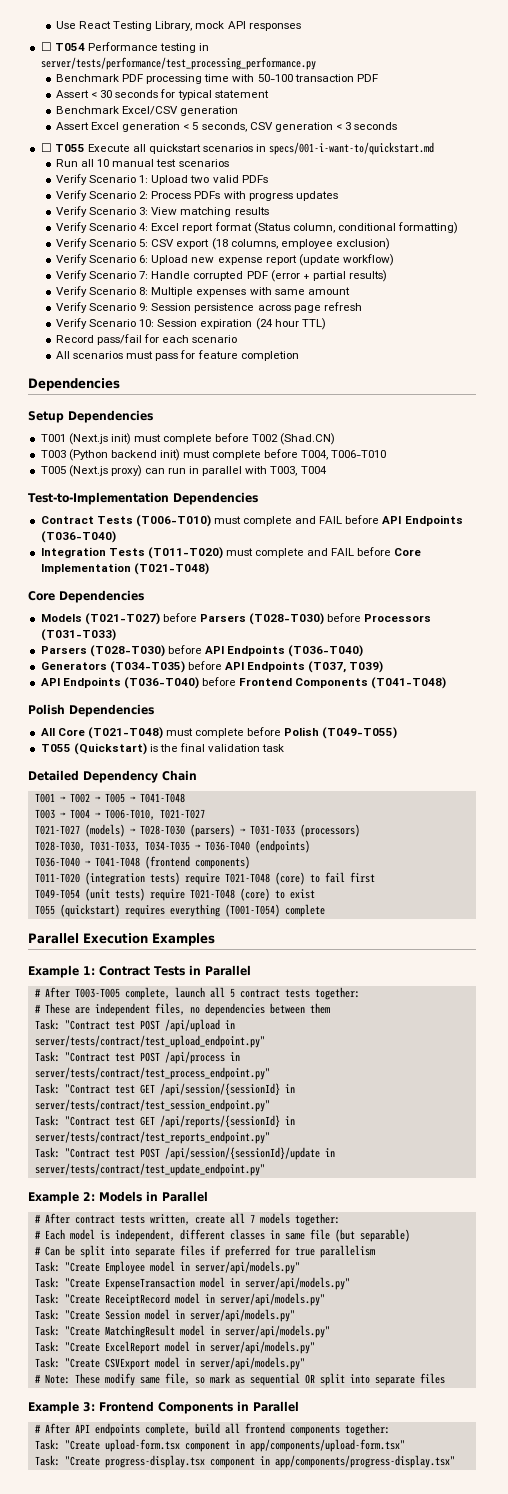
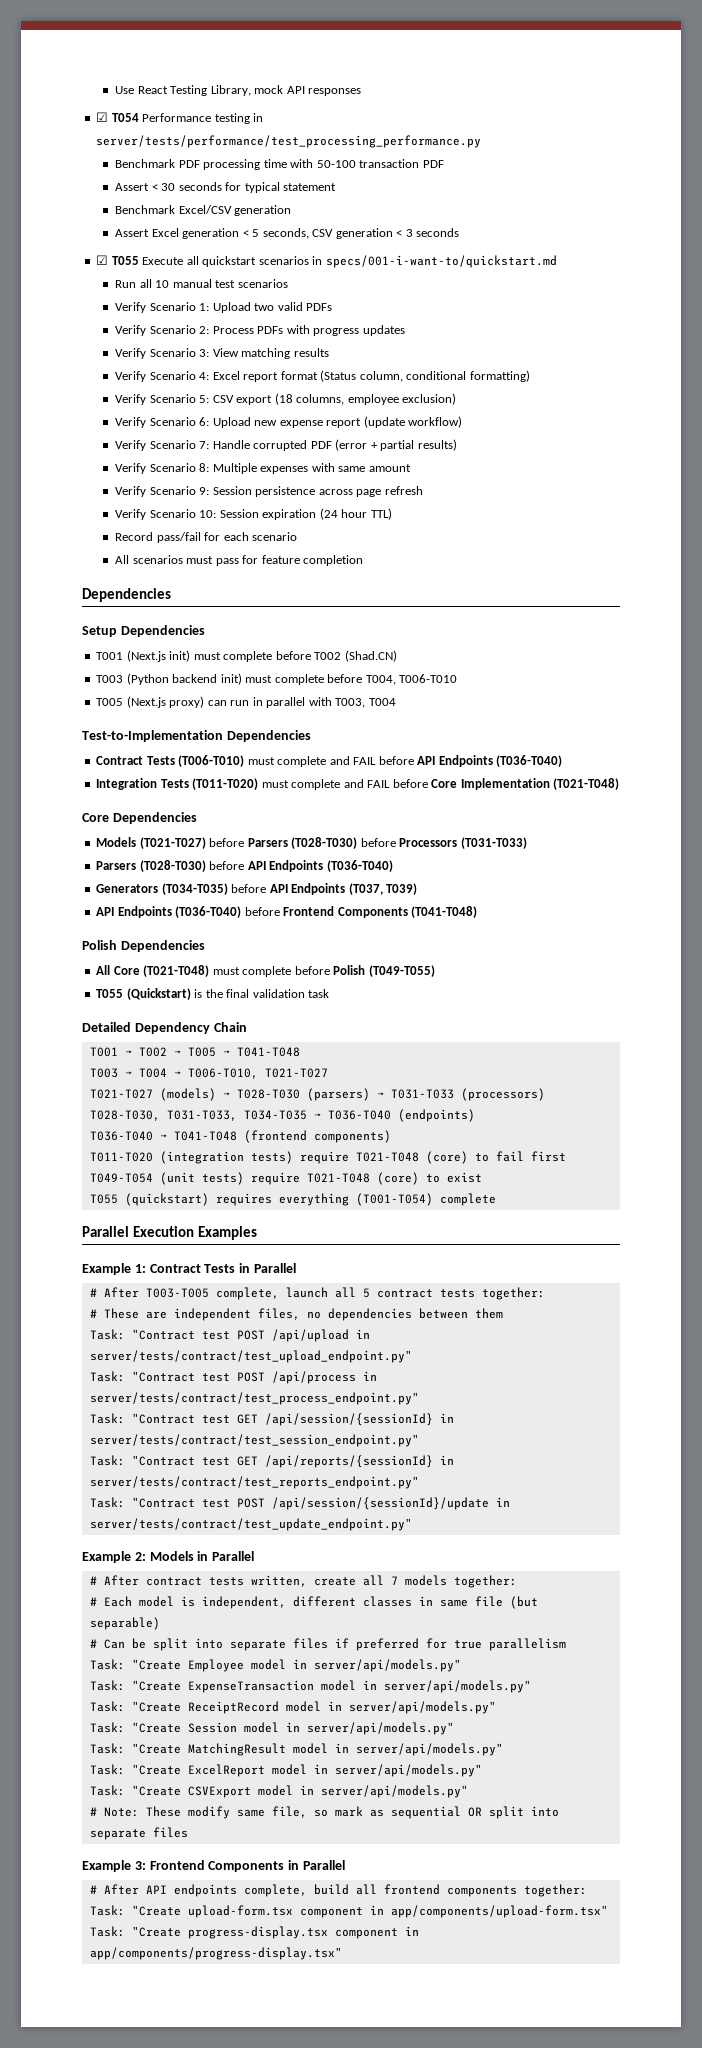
- ☐ T054 Performance testing in server/tests/performance/test_processing_performance.py
+ ☑ T054 Performance testing in server/tests/performance/test_processing_performance.py
- ☐ T055 Execute all quickstart scenarios in specs/001-i-want-to/quickstart.md
+ ☑ T055 Execute all quickstart scenarios in specs/001-i-want-to/quickstart.md

